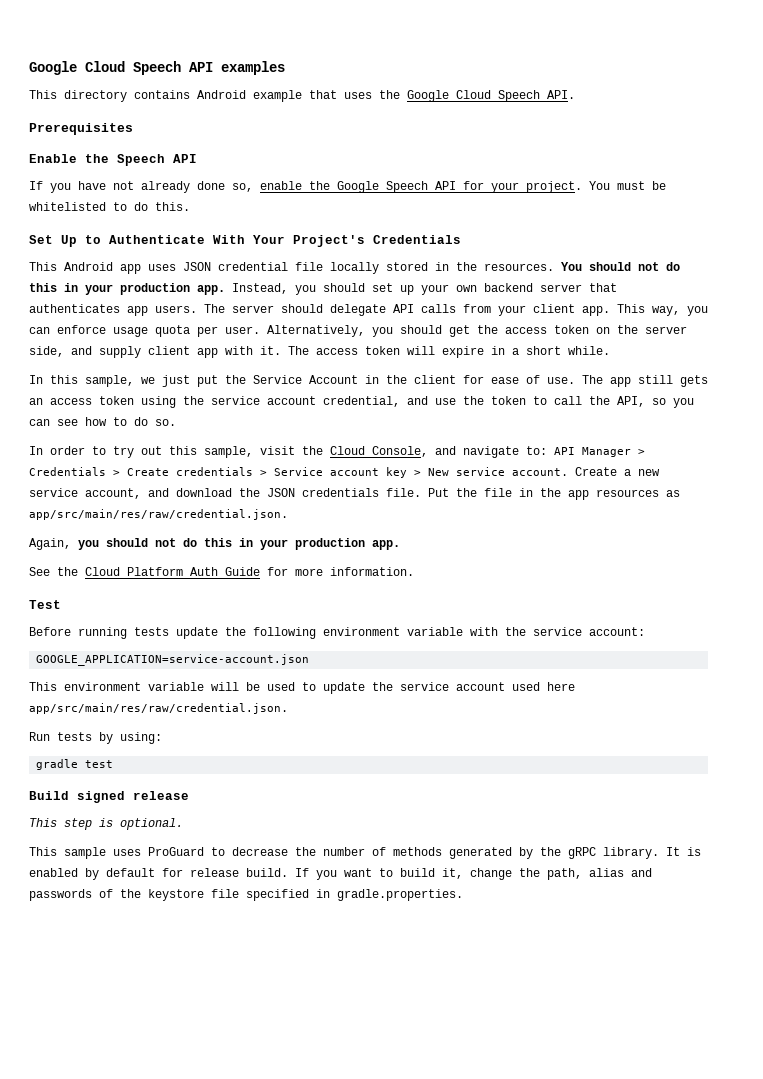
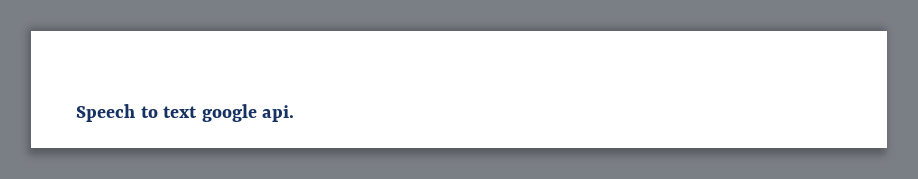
- Google Cloud Speech API examples
- This directory contains Android example that uses the Google Cloud Speech API.
- Prerequisites
- Enable the Speech API
- If you have not already done so, enable the Google Speech API for your project. You must be whitelisted to do this.
- Set Up to Authenticate With Your Project's Credentials
- This Android app uses JSON credential file locally stored in the resources. You should not do this in your production app. Instead, you should set up your own backend server that authenticates app users. The server should delegate API calls from your client app. This way, you can enforce usage quota per user. Alternatively, you should get the access token on the server side, and supply client app with it. The access token will expire in a short while.
- In this sample, we just put the Service Account in the client for ease of use. The app still gets an access token using the service account credential, and use the token to call the API, so you can see how to do so.
- In order to try out this sample, visit the Cloud Console, and navigate to: API Manager > Credentials > Create credentials > Service account key > New service account. Create a new service account, and download the JSON credentials file. Put the file in the app resources as app/src/main/res/raw/credential.json.
- Again, you should not do this in your production app.
- See the Cloud Platform Auth Guide for more information.
- Test
- Before running tests update the following environment variable with the service account:
- GOOGLE_APPLICATION=service-account.json
- This environment variable will be used to update the service account used here app/src/main/res/raw/credential.json.
- Run tests by using:
- gradle test
- Build signed release
- This step is optional.
- This sample uses ProGuard to decrease the number of methods generated by the gRPC library. It is enabled by default for release build. If you want to build it, change the path, alias and passwords of the keystore file specified in gradle.properties.
+ Speech to text google api.

